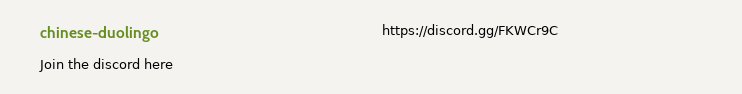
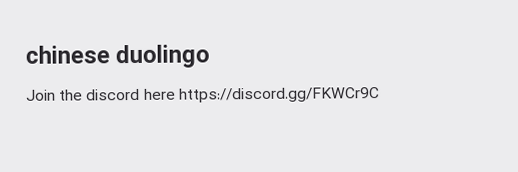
- chinese-duolingo
+ chinese duolingo

